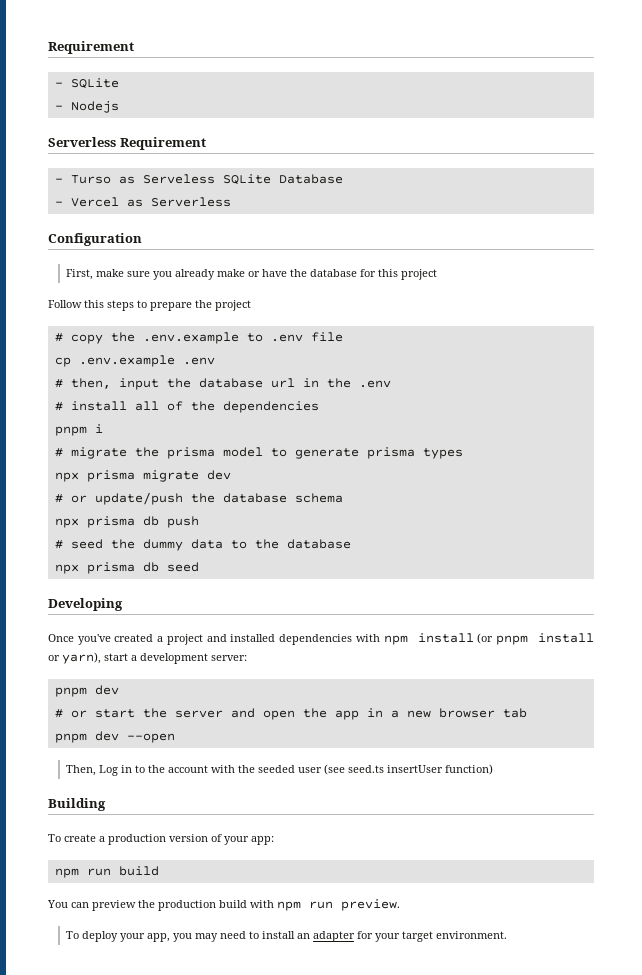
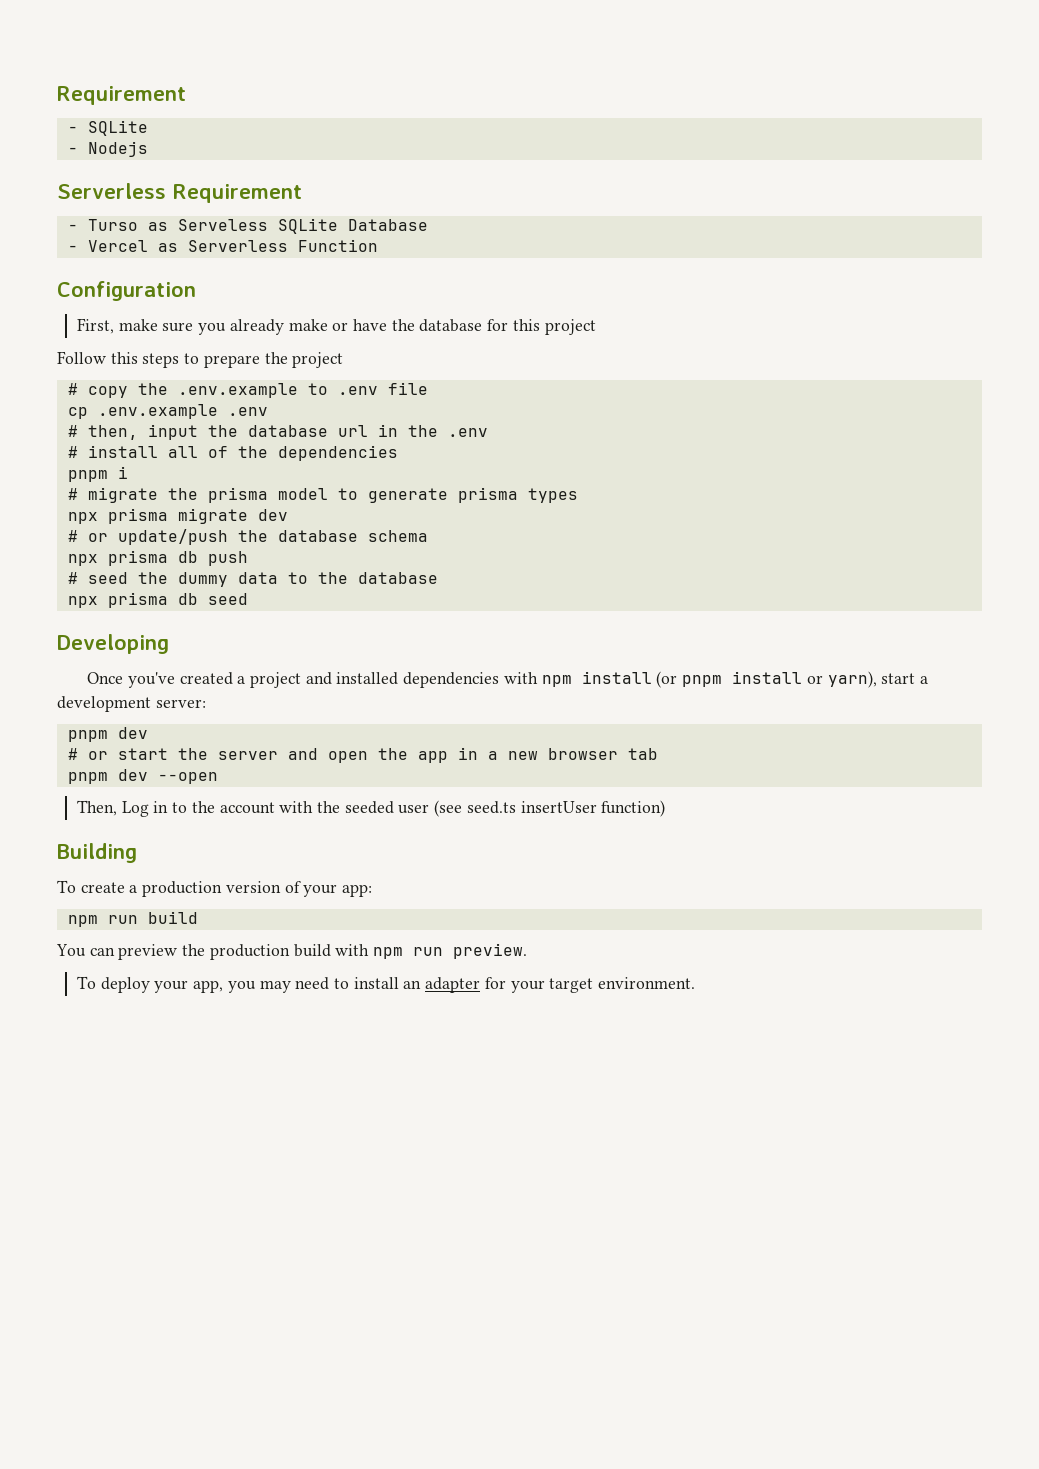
- - Vercel as Serverless
+ - Vercel as Serverless Function

